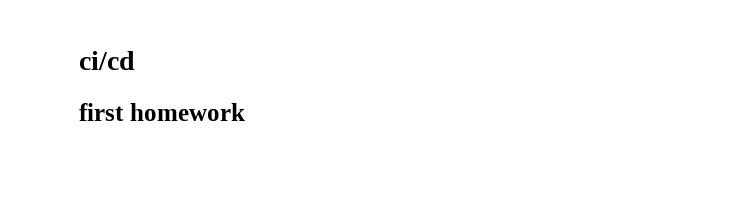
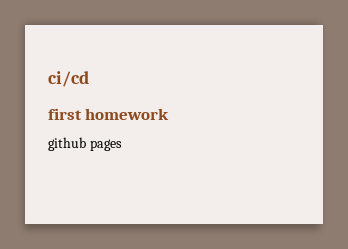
+ github pages

